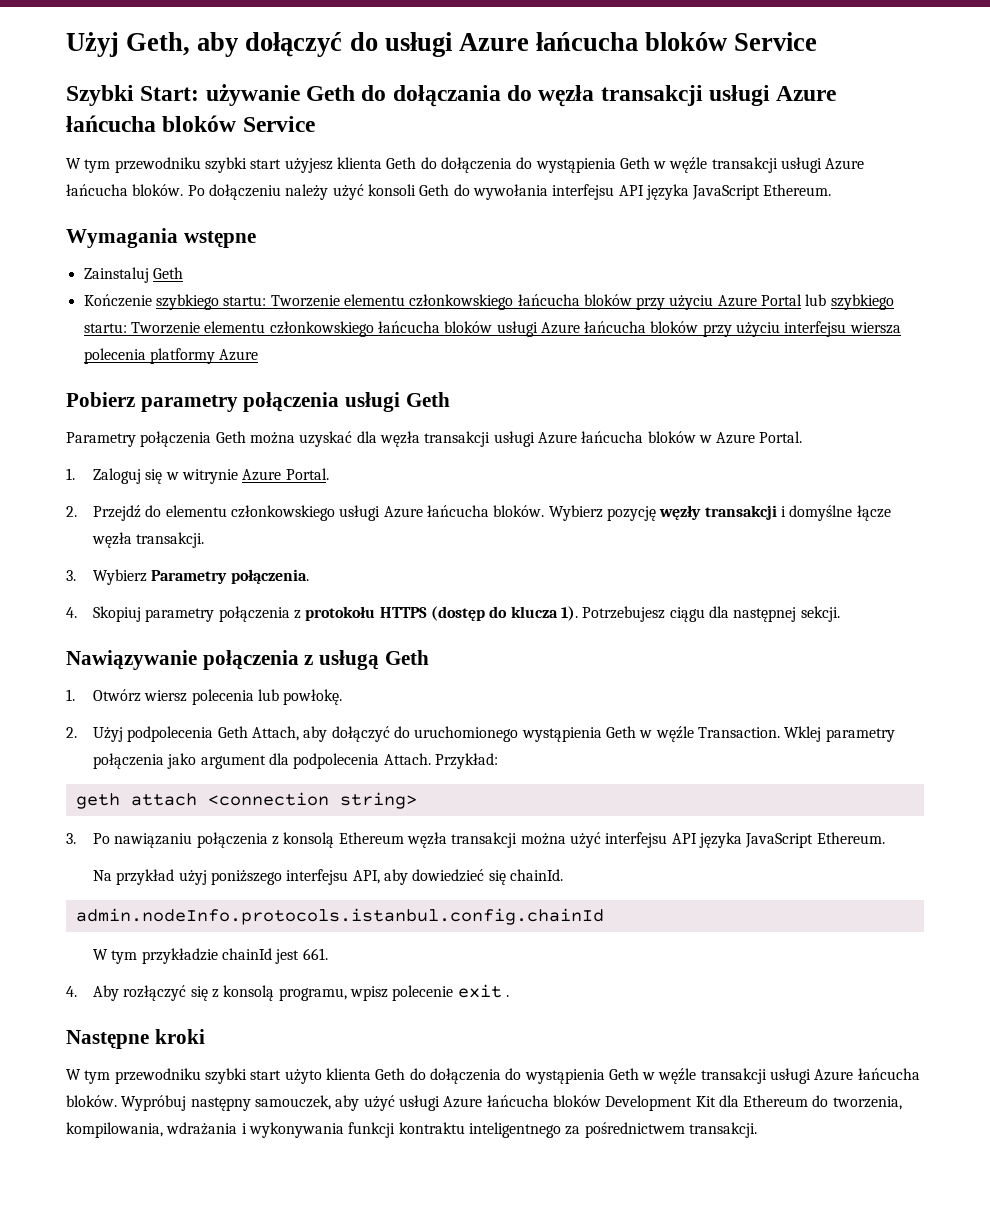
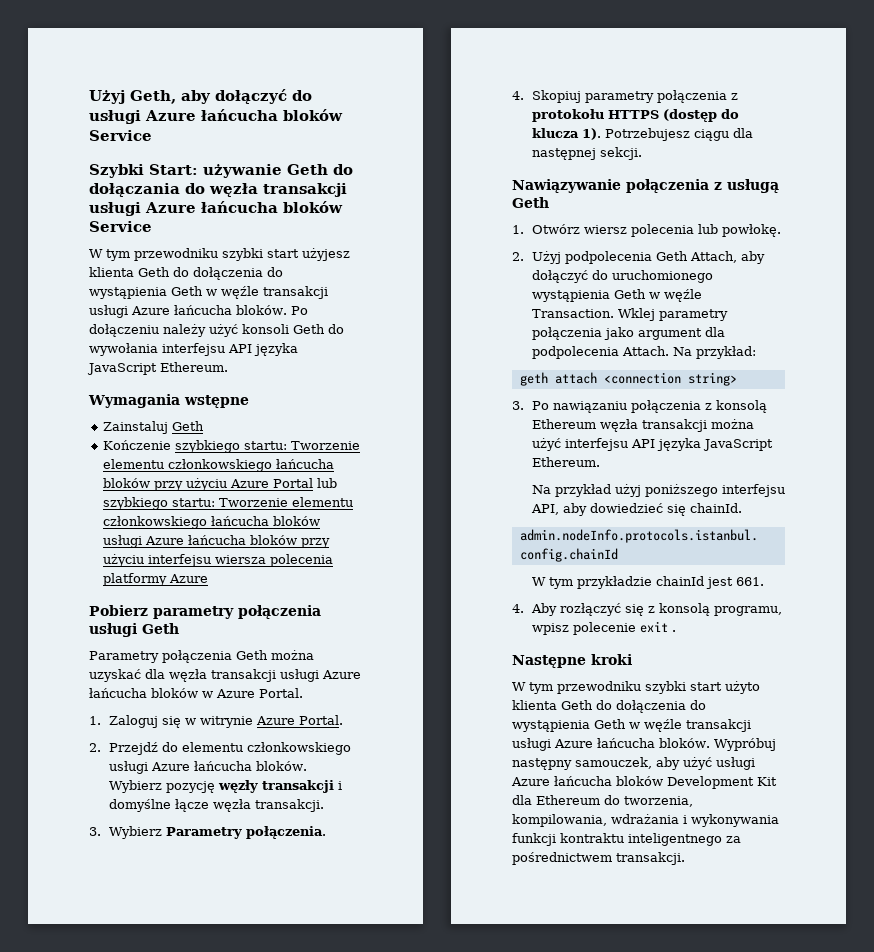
- Przykład:
+ Na przykład:

